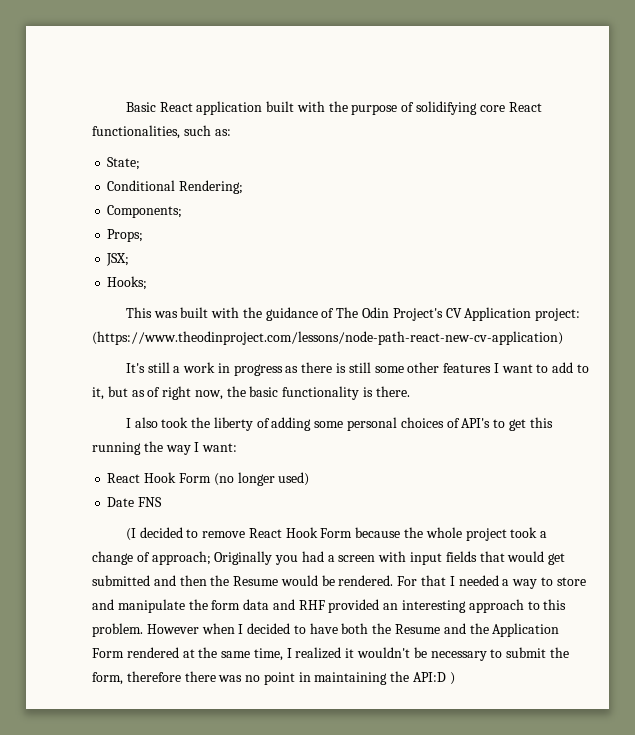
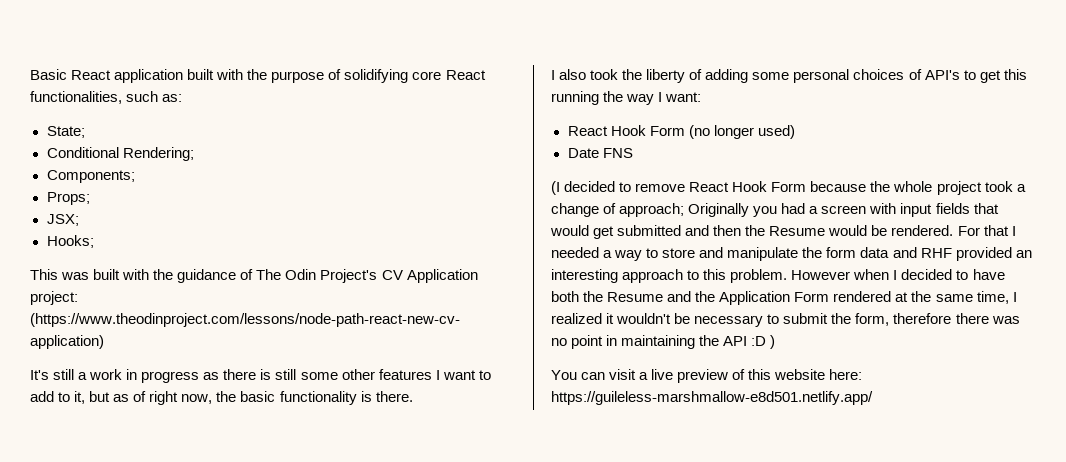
- However when I decided to have both the Resume and the Application Form rendered at the same time, I realized it wouldn't be necessary to submit the form, therefore there was no point in maintaining the API:D )
+ However when I decided to have both the Resume and the Application Form rendered at the same time, I realized it wouldn't be necessary to submit the form, therefore there was no point in maintaining the API :D )
+ You can visit a live preview of this website here: https://guileless-marshmallow-e8d501.netlify.app/

